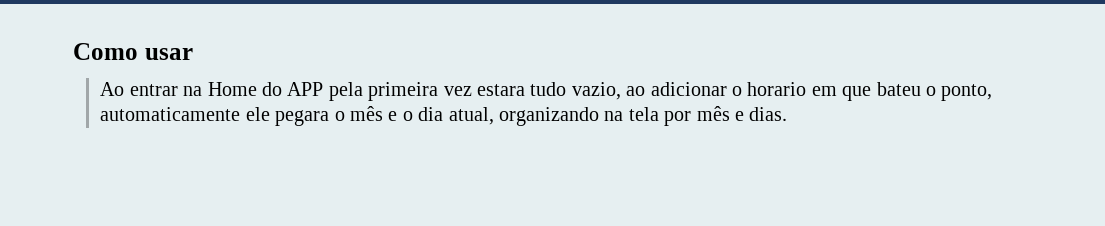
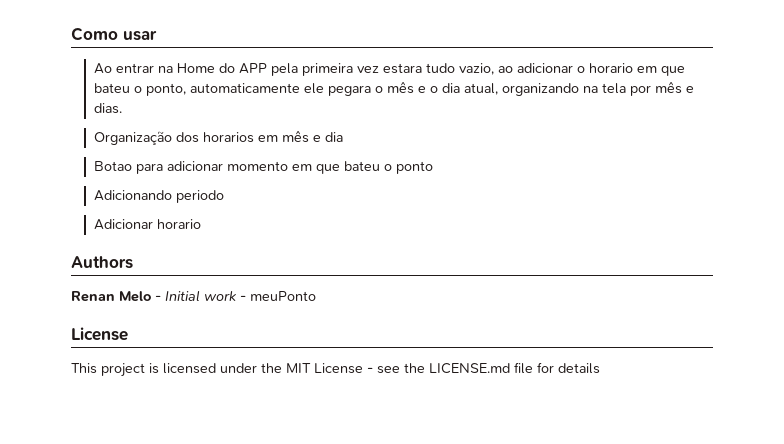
+ Organização dos horarios em mês e dia
+ Botao para adicionar momento em que bateu o ponto
+ Adicionando periodo
+ Adicionar horario
+ Authors
+ Renan Melo - Initial work - meuPonto
+ License
+ This project is licensed under the MIT License - see the LICENSE.md file for details

